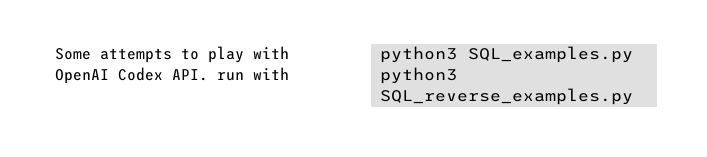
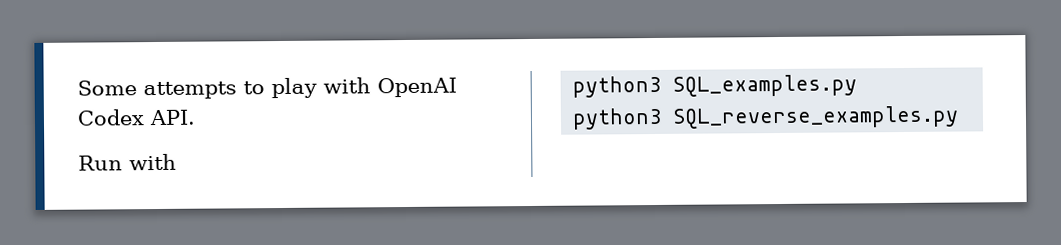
- Some attempts to play with OpenAI Codex API. run with
+ Some attempts to play with OpenAI Codex API.
+ Run with

